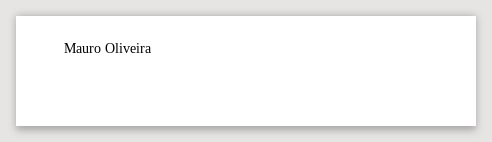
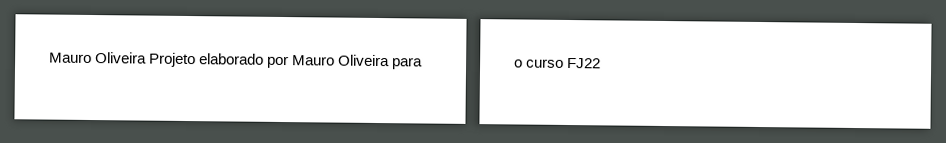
- Mauro Oliveira
+ Mauro Oliveira Projeto elaborado por Mauro Oliveira para o curso FJ22

